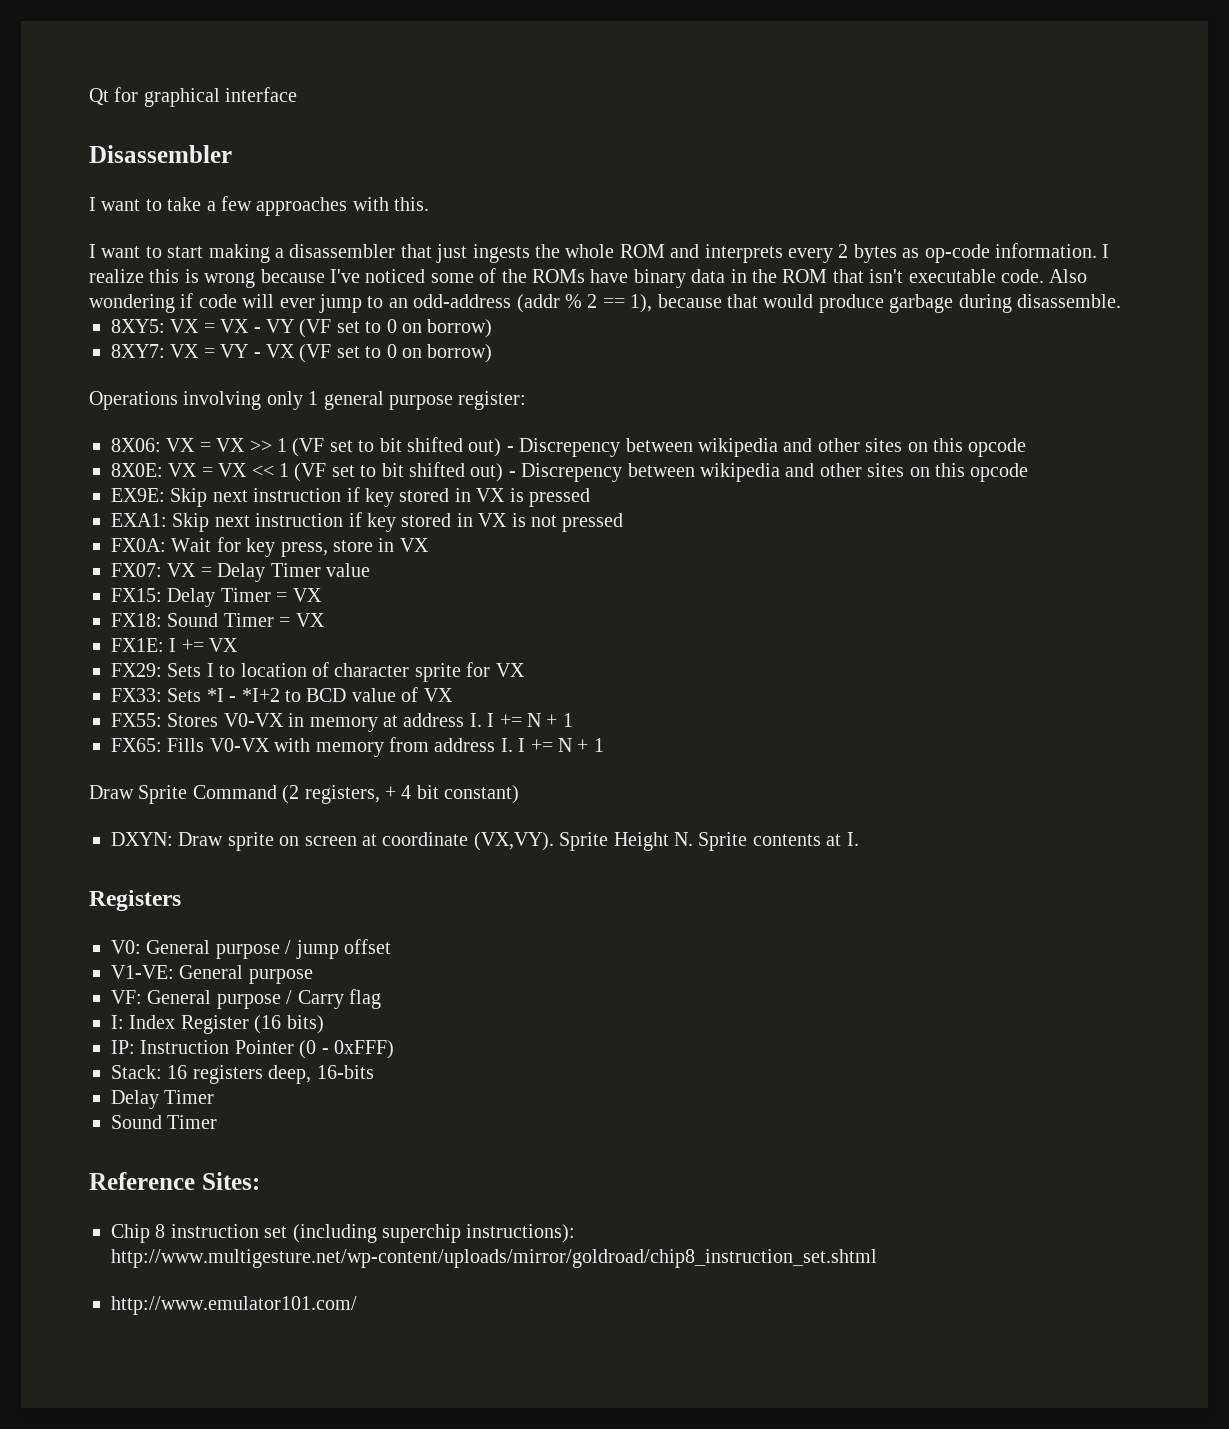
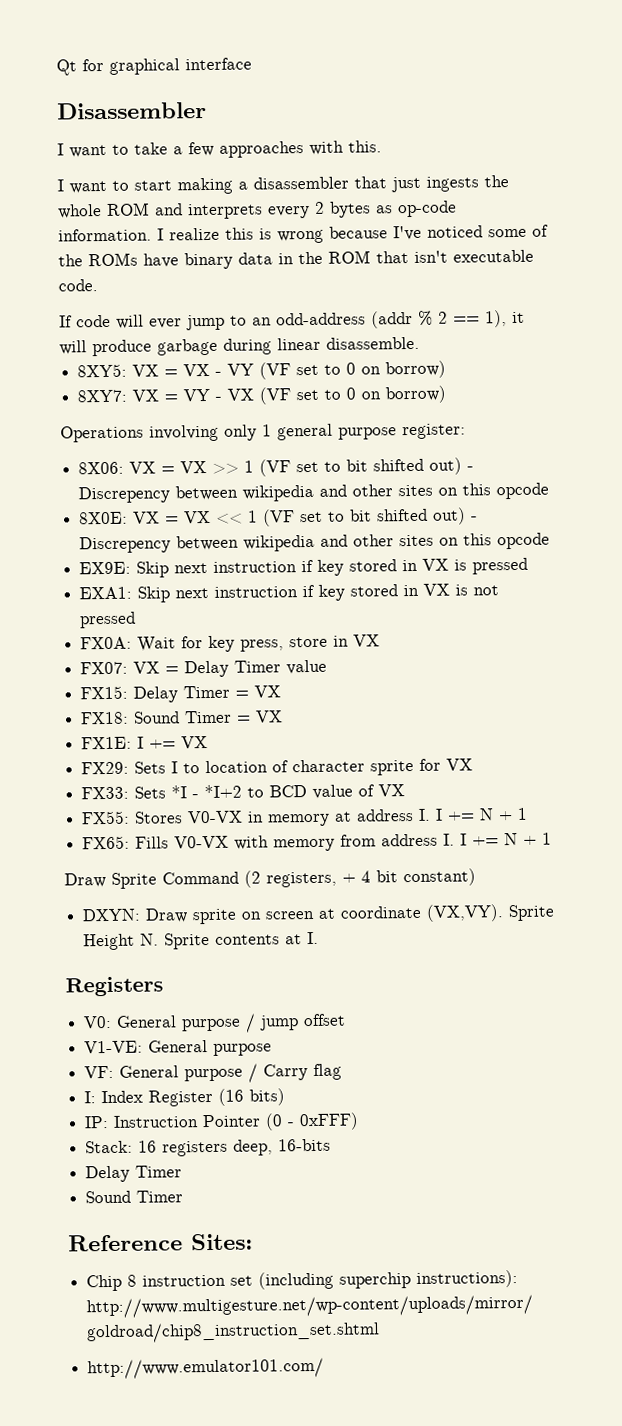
- I realize this is wrong because I've noticed some of the ROMs have binary data in the ROM that isn't executable code. Also wondering if code will ever jump to an odd-address (addr % 2 == 1), because that would produce garbage during disassemble.
+ I realize this is wrong because I've noticed some of the ROMs have binary data in the ROM that isn't executable code.
+ If code will ever jump to an odd-address (addr % 2 == 1), it will produce garbage during linear disassemble.

